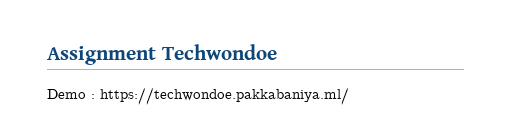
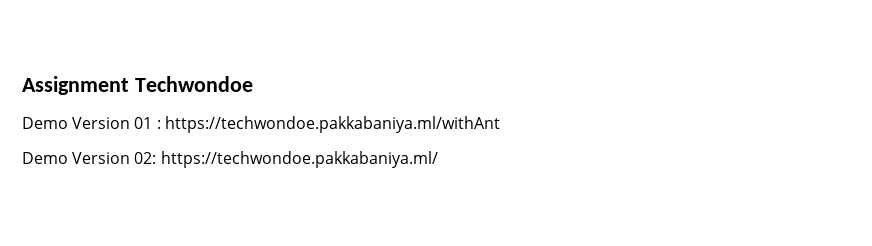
- Demo : https://techwondoe.pakkabaniya.ml/
+ Demo Version 01 : https://techwondoe.pakkabaniya.ml/withAnt
+ Demo Version 02: https://techwondoe.pakkabaniya.ml/

